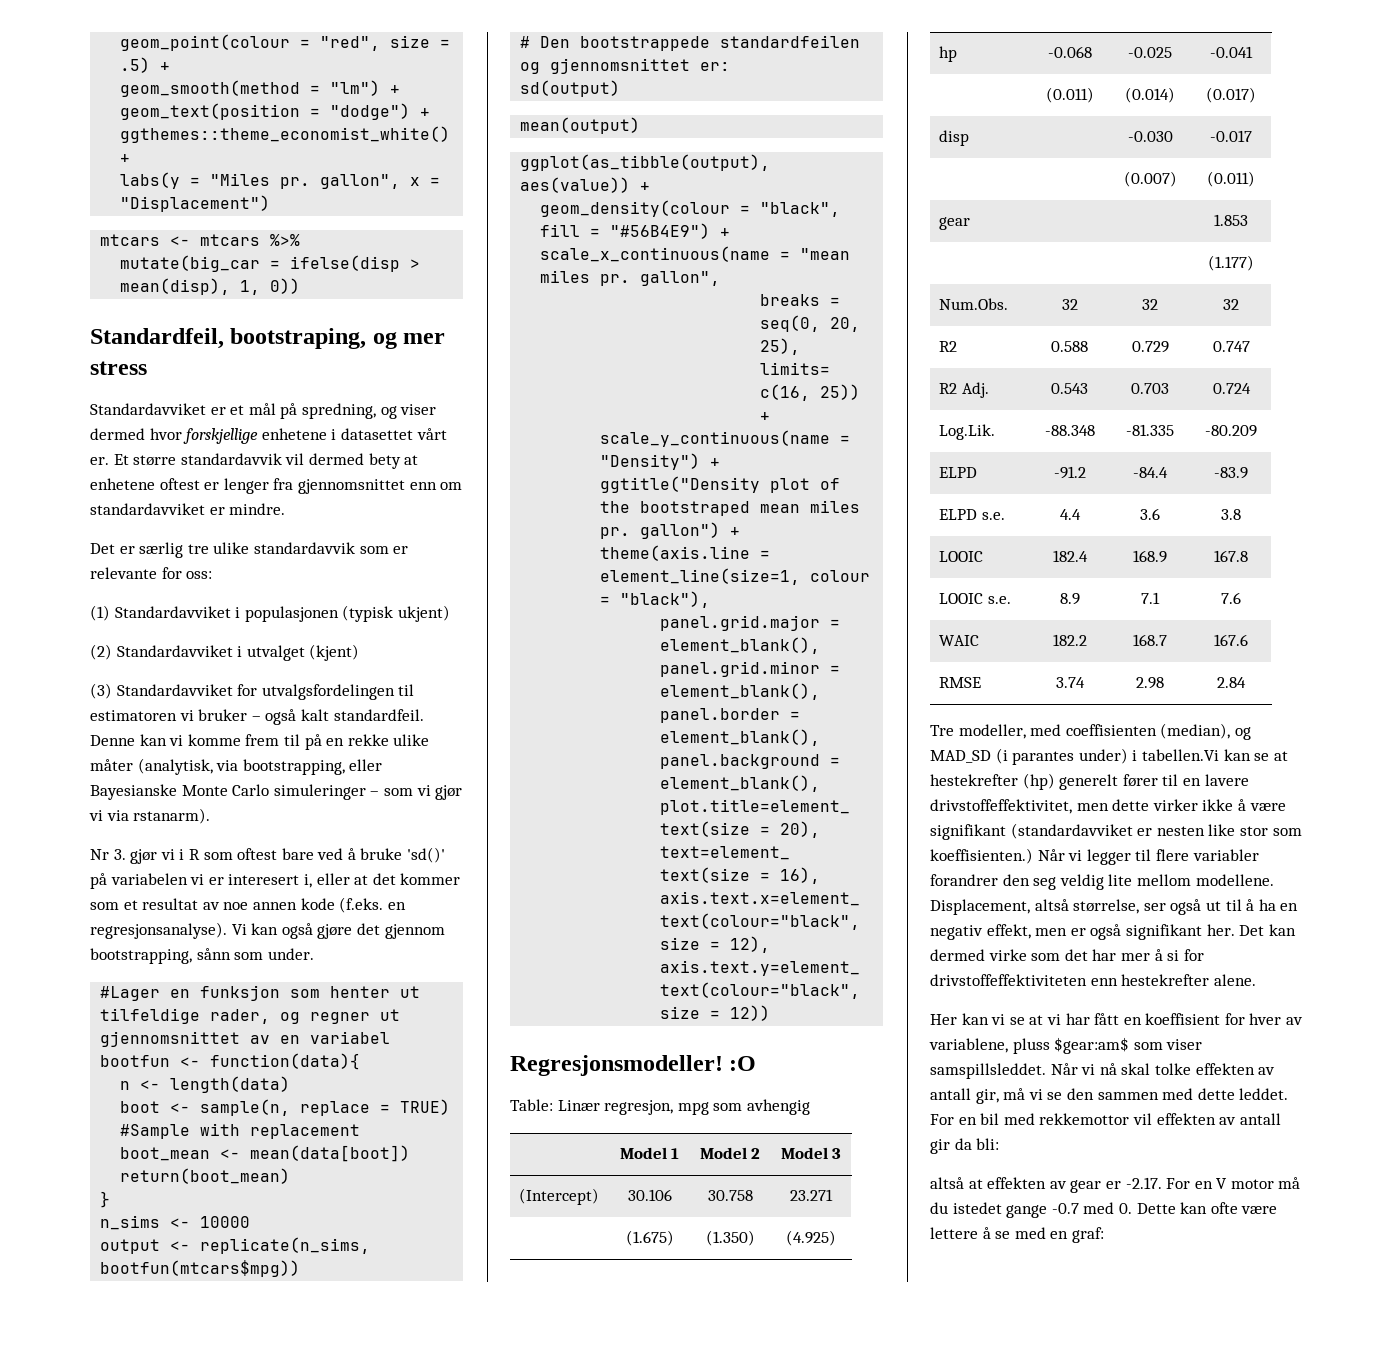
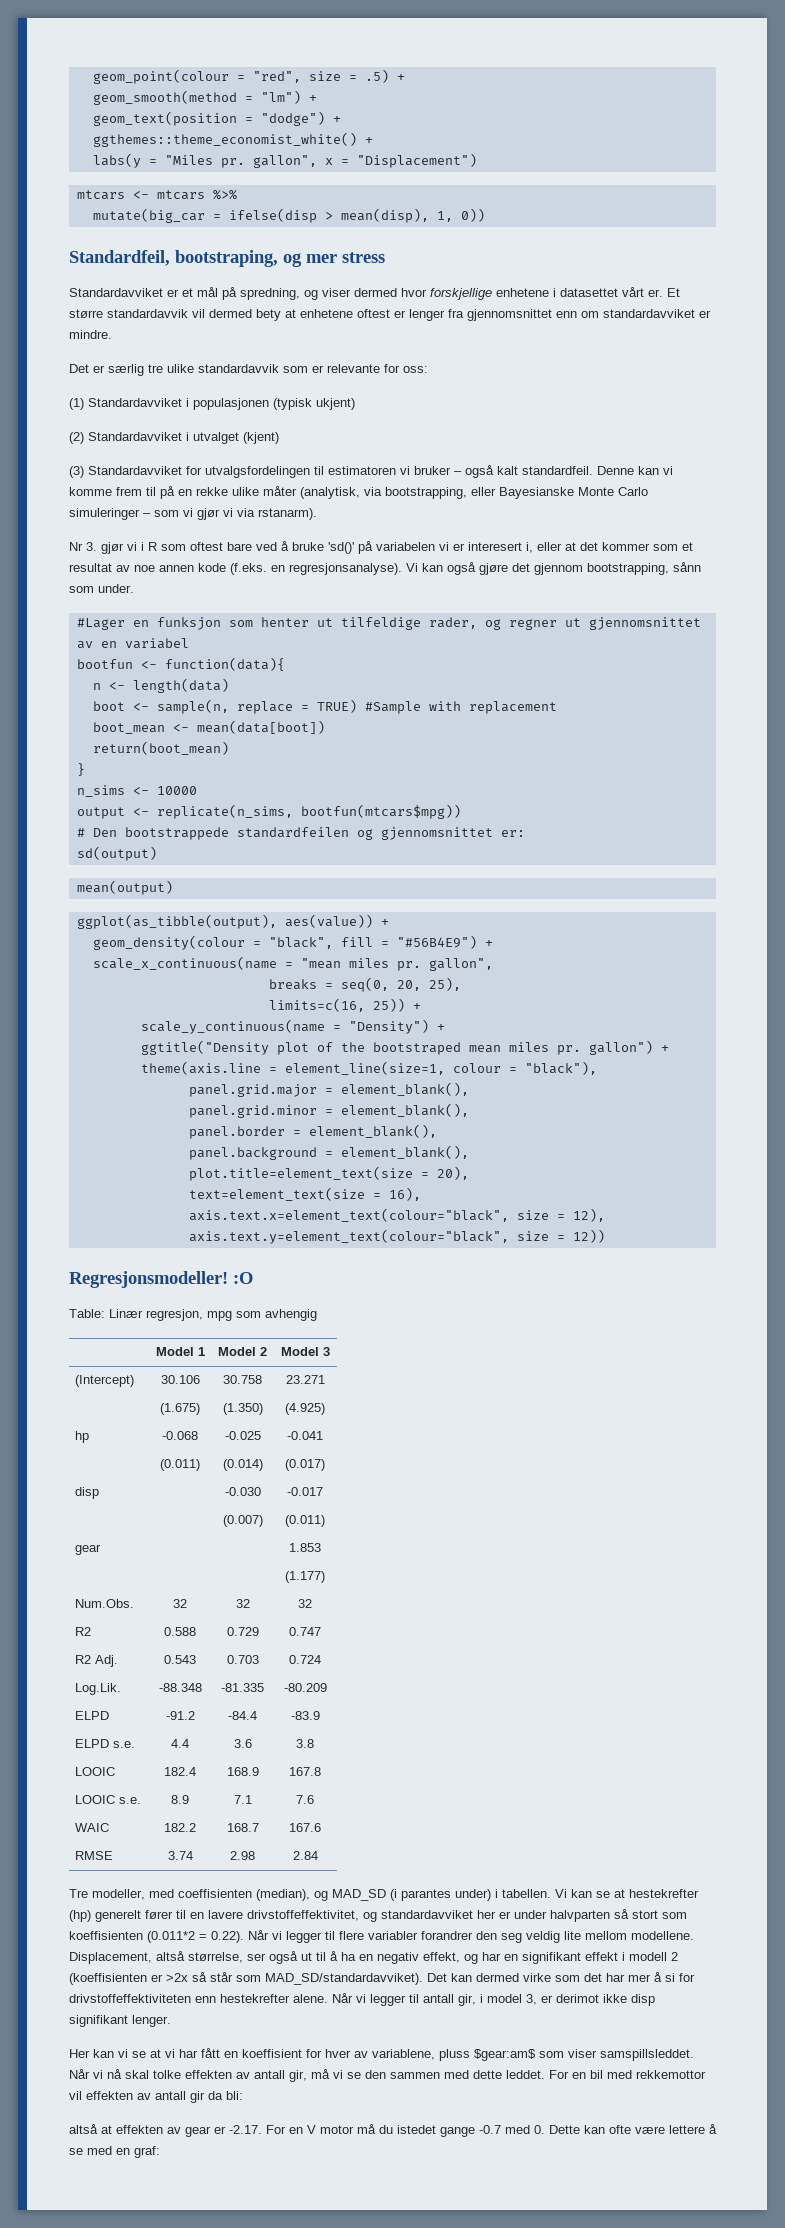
- Tre modeller, med coeffisienten (median), og MAD_SD (i parantes under) i tabellen.Vi kan se at hestekrefter (hp) generelt fører til en lavere drivstoffeffektivitet, men dette virker ikke å være signifikant (standardavviket er nesten like stor som koeffisienten.) Når vi legger til flere variabler forandrer den seg veldig lite mellom modellene.
+ Tre modeller, med coeffisienten (median), og MAD_SD (i parantes under) i tabellen. Vi kan se at hestekrefter (hp) generelt fører til en lavere drivstoffeffektivitet, og standardavviket her er under halvparten så stort som koeffisienten (0.011*2 = 0.22). Når vi legger til flere variabler forandrer den seg veldig lite mellom modellene.
- Displacement, altså størrelse, ser også ut til å ha en negativ effekt, men er også signifikant her.
+ Displacement, altså størrelse, ser også ut til å ha en negativ effekt, og har en signifikant effekt i modell 2 (koeffisienten er >2x så står som MAD_SD/standardavviket).
+ Når vi legger til antall gir, i model 3, er derimot ikke disp signifikant lenger.

